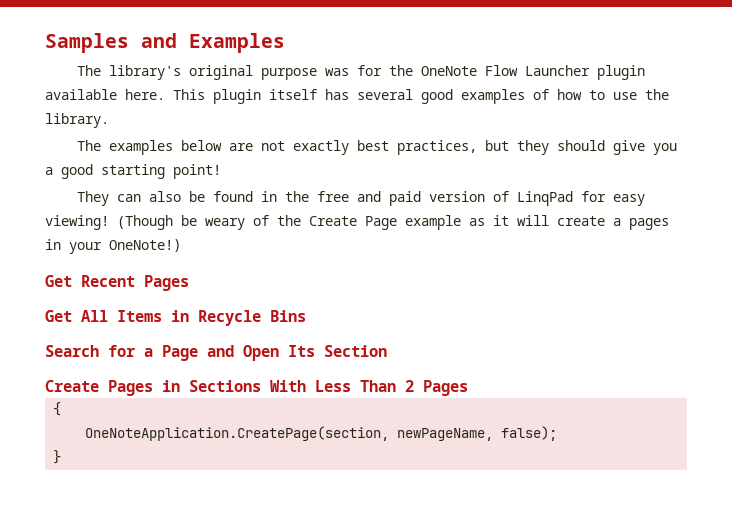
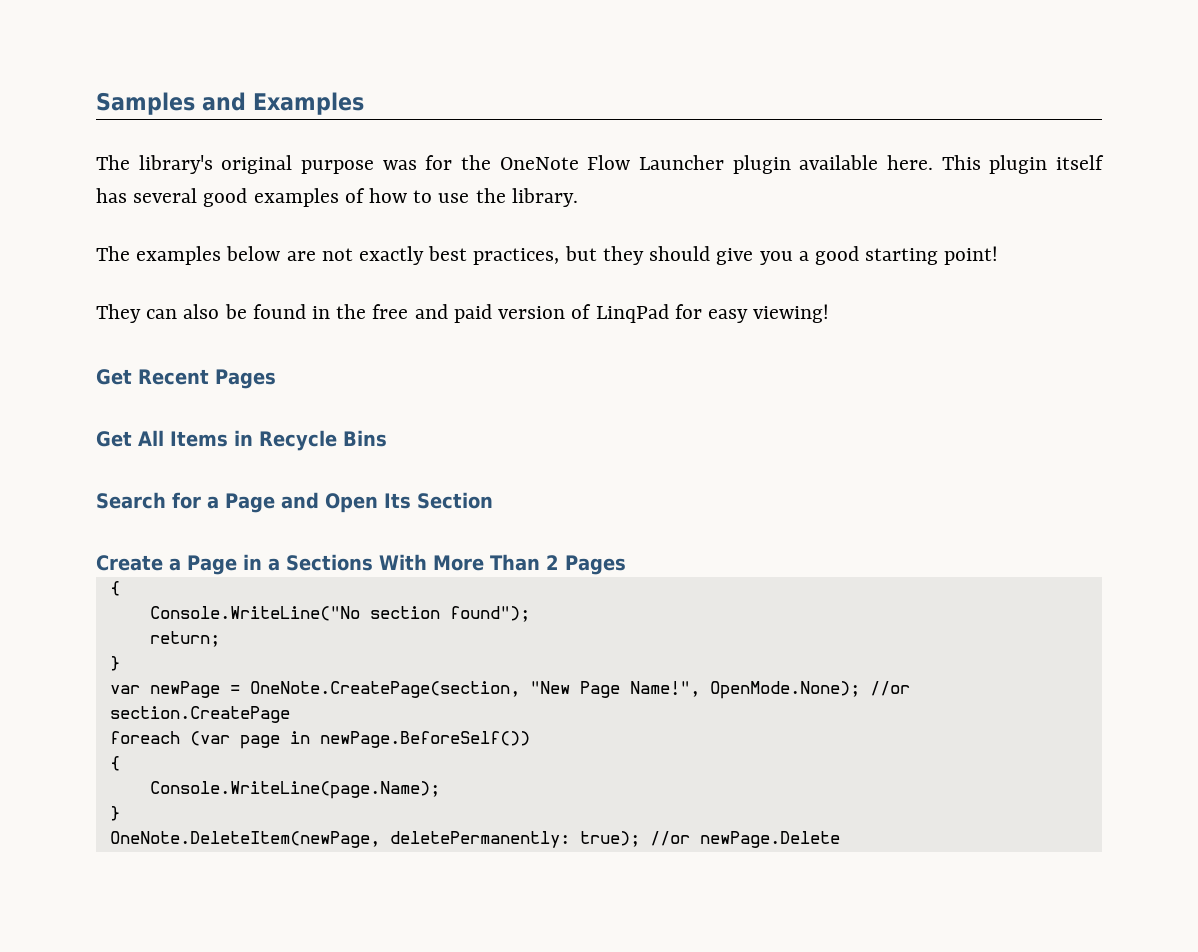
- (Though be weary of the Create Page example as it will create a pages in your OneNote!)
- Create Pages in Sections With Less Than 2 Pages
+ Create a Page in a Sections With More Than 2 Pages
- OneNoteApplication.CreatePage(section, newPageName, false);
+ Console.WriteLine("No section found");
+ return;
  }
+ var newPage = OneNote.CreatePage(section, "New Page Name!", OpenMode.None); //or section.CreatePage
+ foreach (var page in newPage.BeforeSelf())
+ {
+ Console.WriteLine(page.Name);
+ }
+ OneNote.DeleteItem(newPage, deletePermanently: true); //or newPage.Delete

